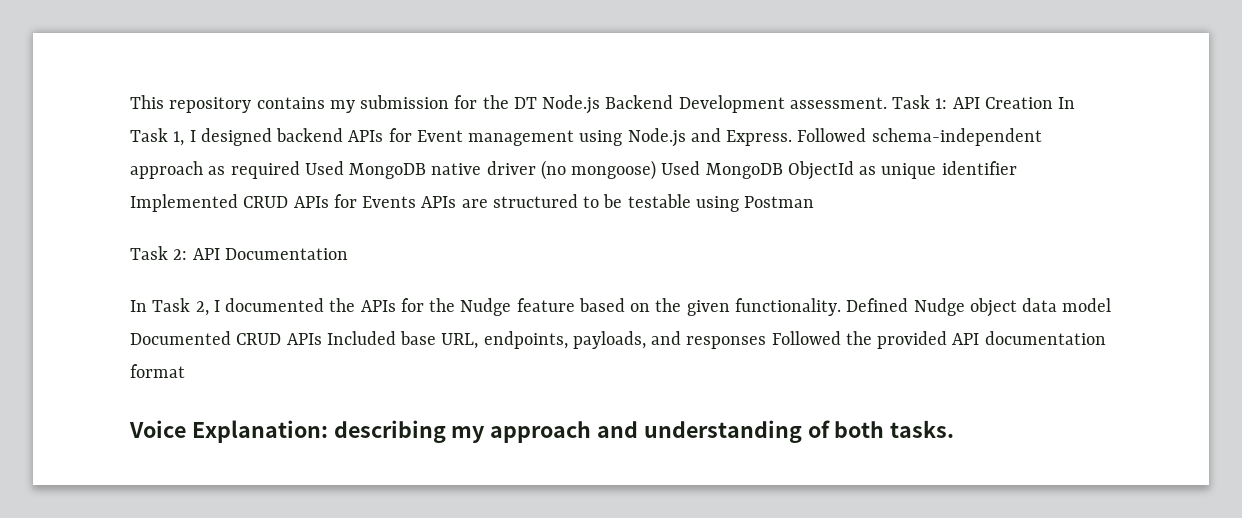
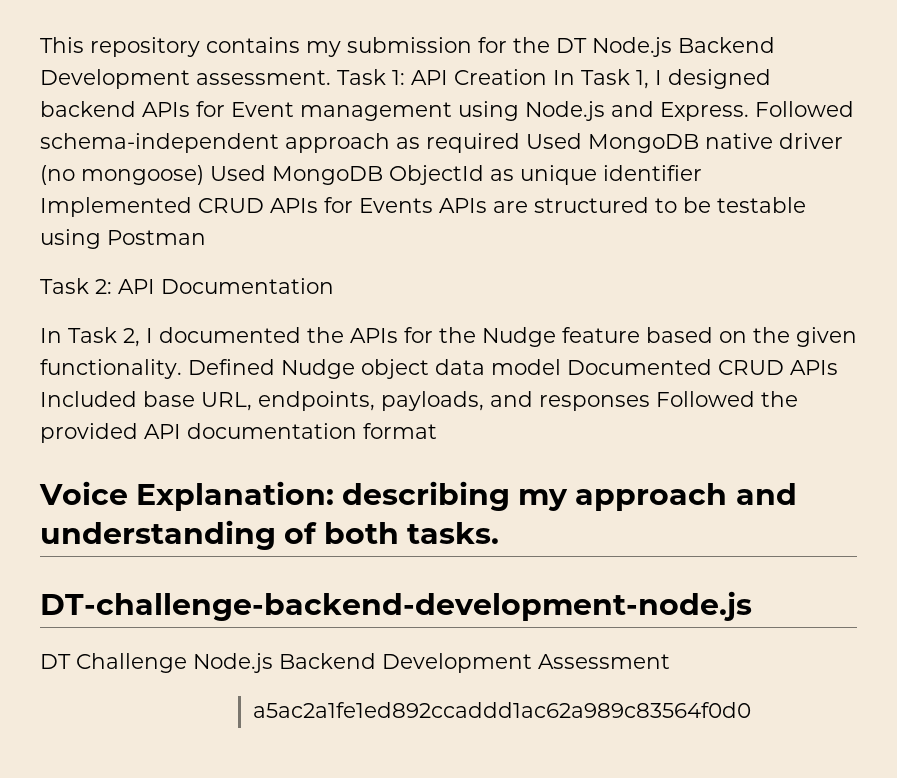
+ DT-challenge-backend-development-node.js
+ DT Challenge Node.js Backend Development Assessment
+ a5ac2a1fe1ed892ccaddd1ac62a989c83564f0d0

